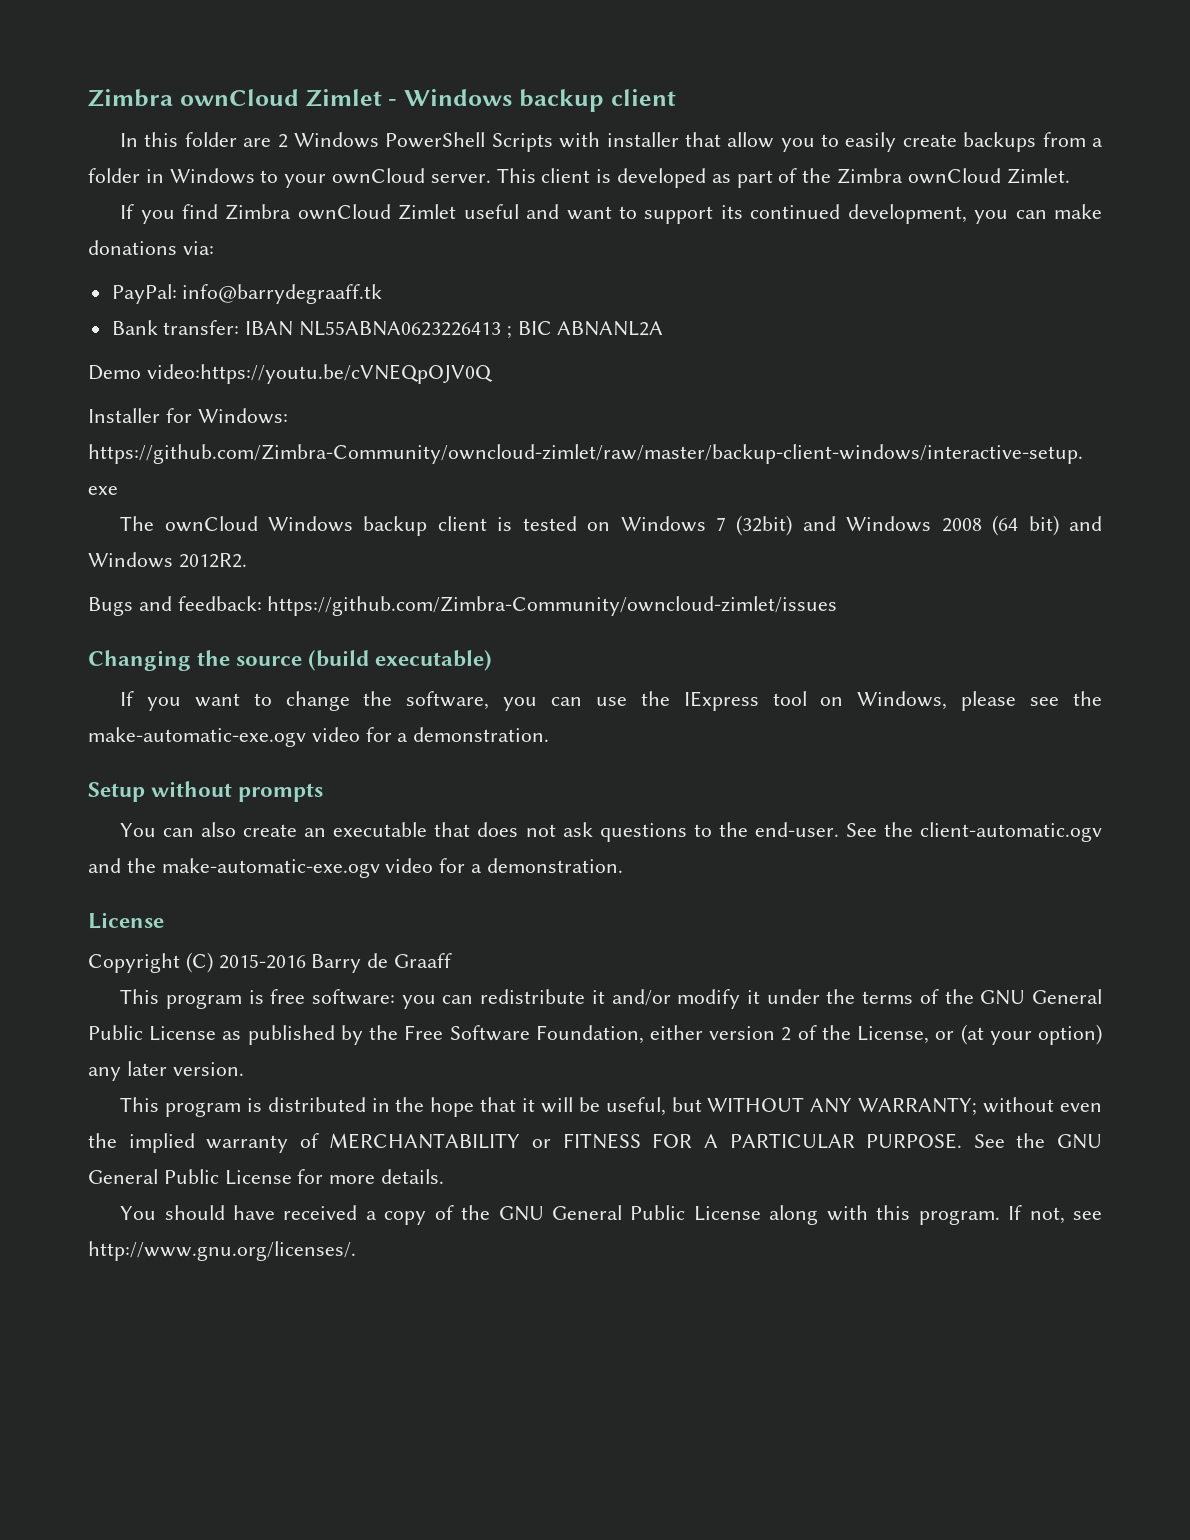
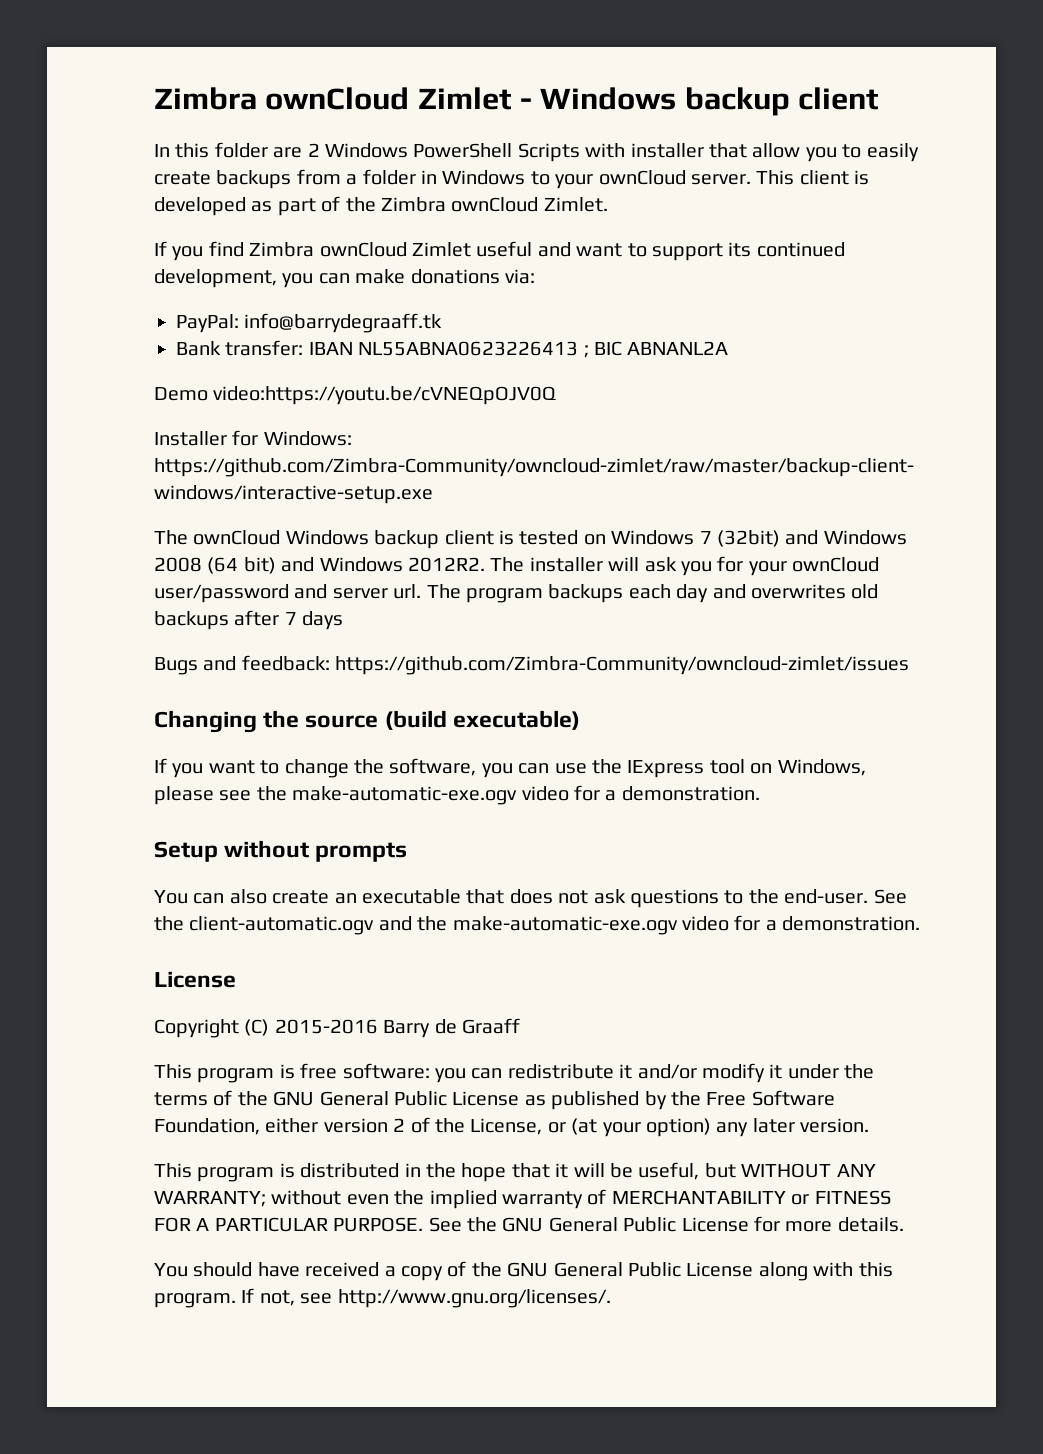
+ The installer will ask you for your ownCloud user/password and server url. The program backups each day and overwrites old backups after 7 days

